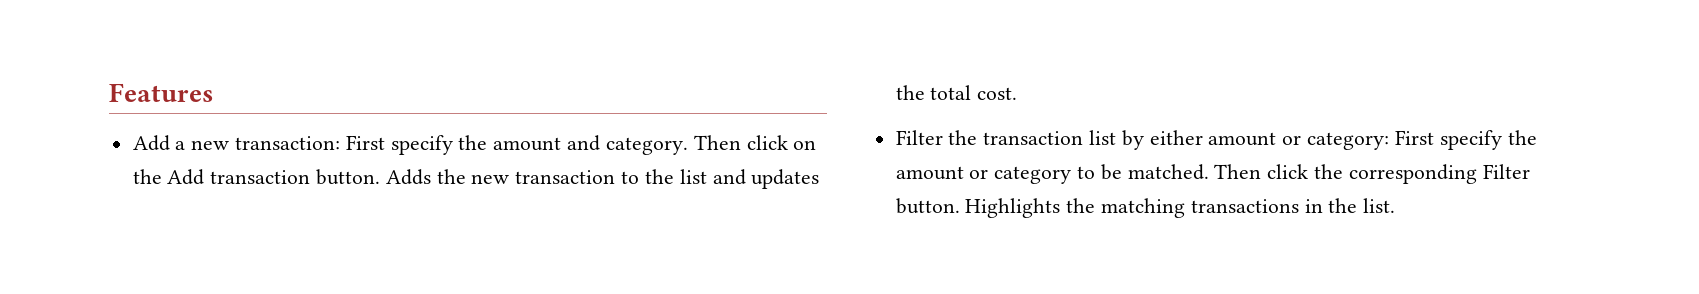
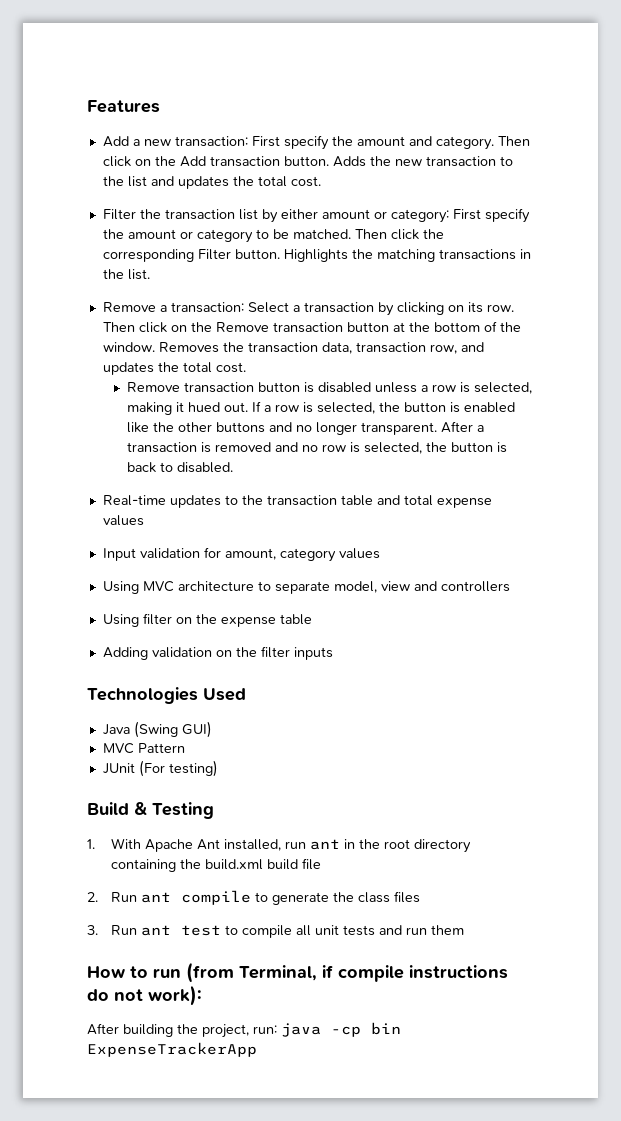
+ Remove a transaction: Select a transaction by clicking on its row. Then click on the Remove transaction button at the bottom of the window. Removes the transaction data, transaction row, and updates the total cost.
+ Remove transaction button is disabled unless a row is selected, making it hued out. If a row is selected, the button is enabled like the other buttons and no longer transparent. After a transaction is removed and no row is selected, the button is back to disabled.
+ Real-time updates to the transaction table and total expense values
+ Input validation for amount, category values
+ Using MVC architecture to separate model, view and controllers
+ Using filter on the expense table
+ Adding validation on the filter inputs
+ Technologies Used
+ Java (Swing GUI)
+ MVC Pattern
+ JUnit (For testing)
+ Build & Testing
+ 1. With Apache Ant installed, run ant in the root directory containing the build.xml build file
+ 2. Run ant compile to generate the class files
+ 3. Run ant test to compile all unit tests and run them
+ How to run (from Terminal, if compile instructions do not work):
+ After building the project, run: java -cp bin ExpenseTrackerApp

